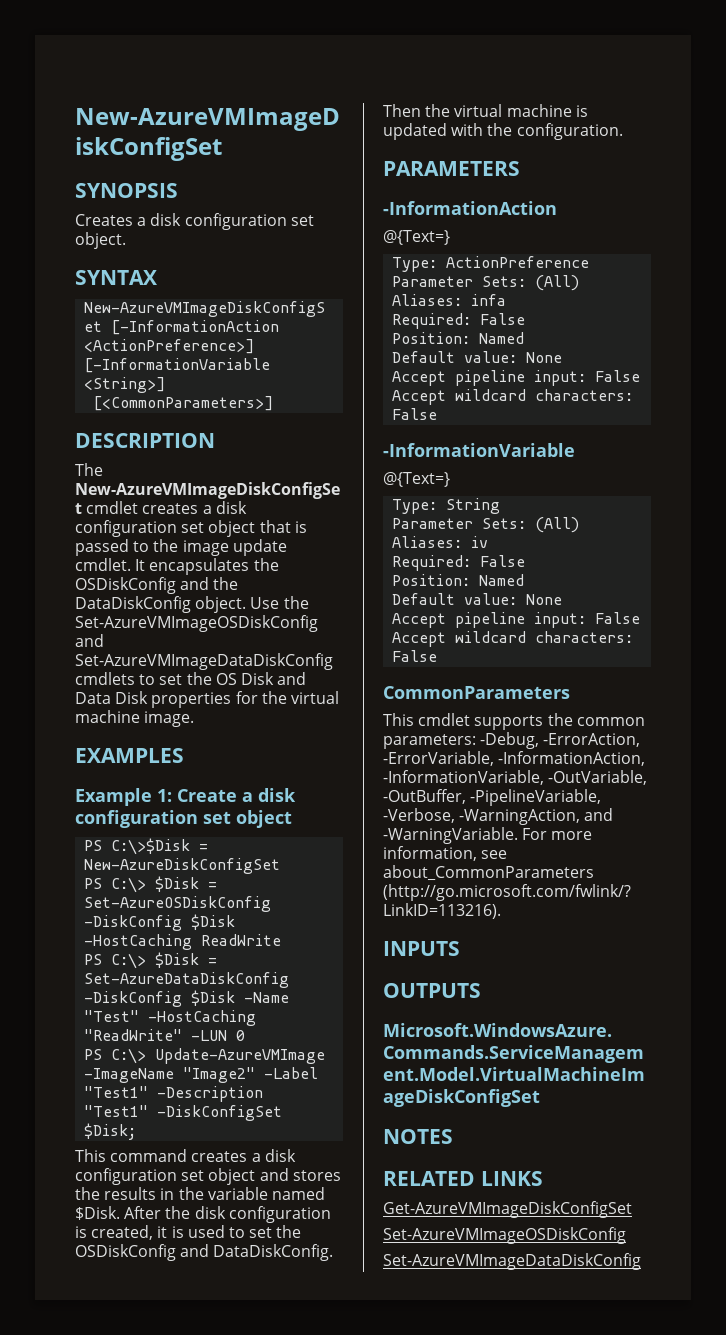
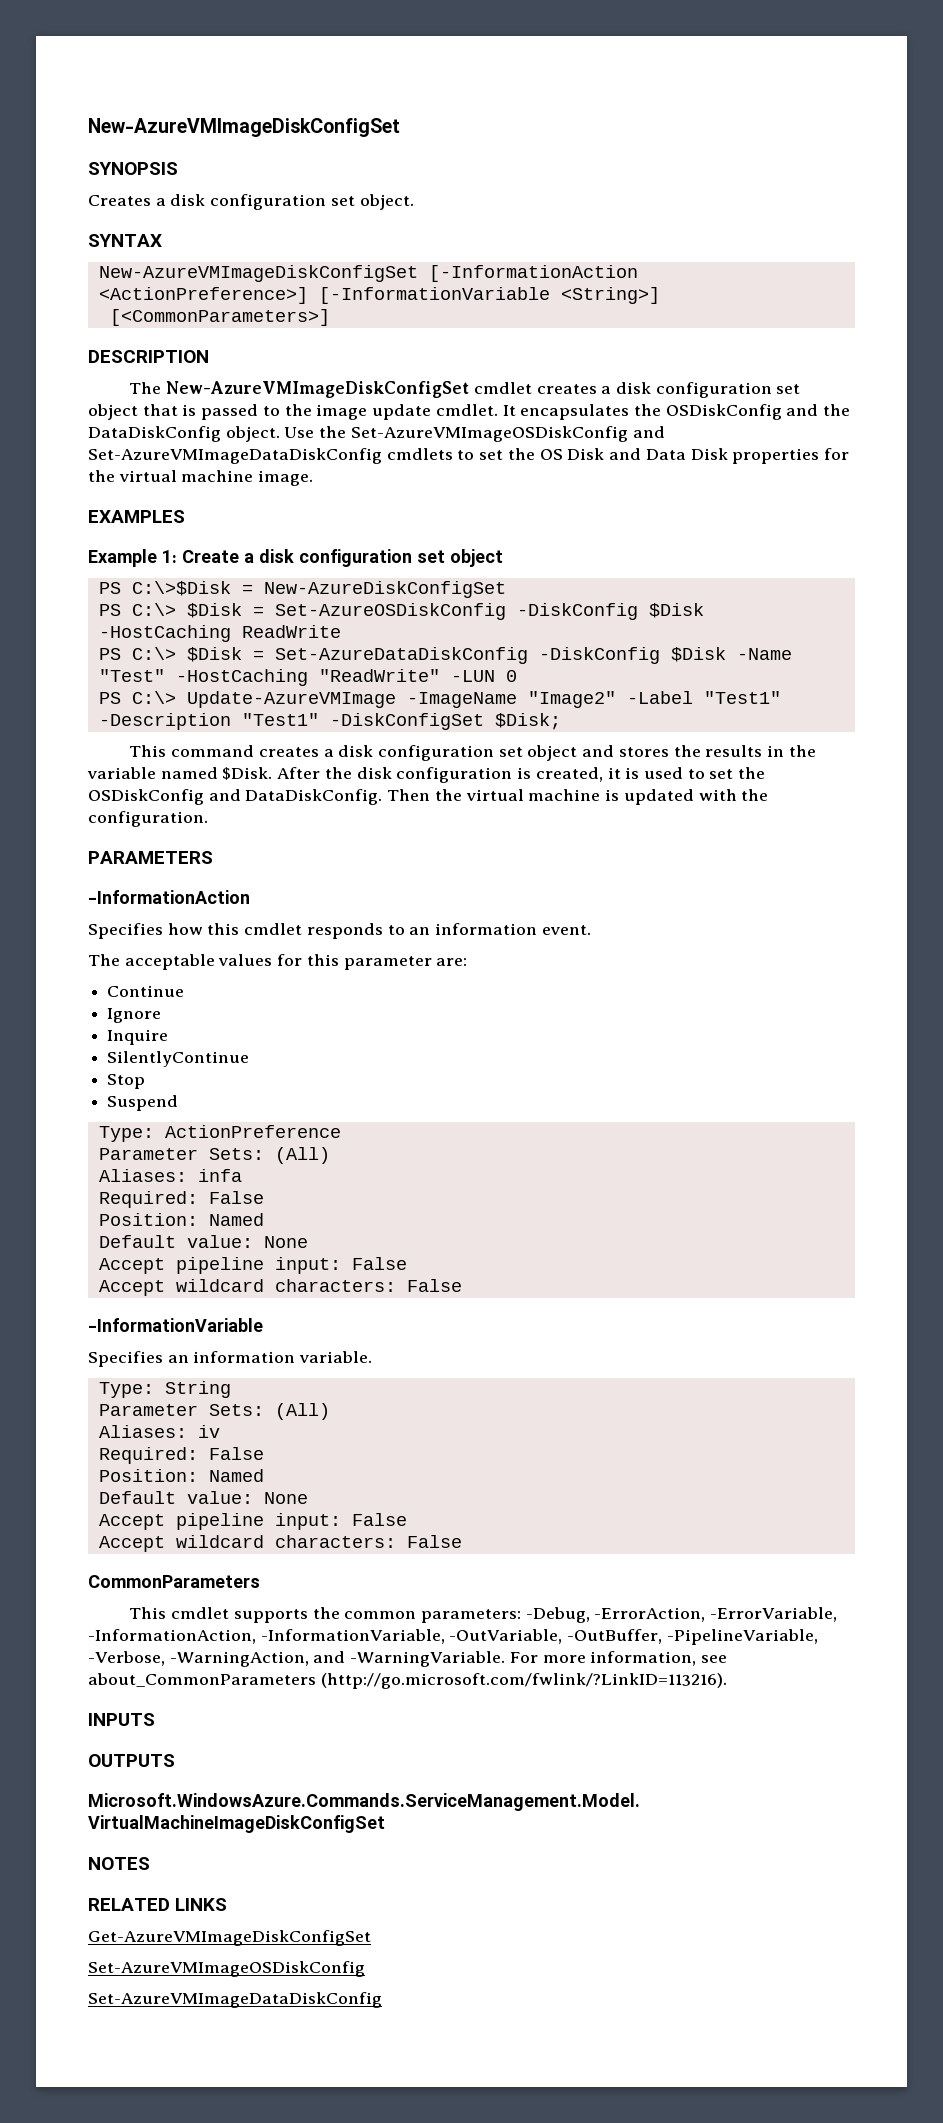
  -InformationAction
- @{Text=}
+ Specifies how this cmdlet responds to an information event.
+ The acceptable values for this parameter are:
+ Continue
+ Ignore
+ Inquire
+ SilentlyContinue
+ Stop
+ Suspend
  -InformationVariable
- @{Text=}
+ Specifies an information variable.

